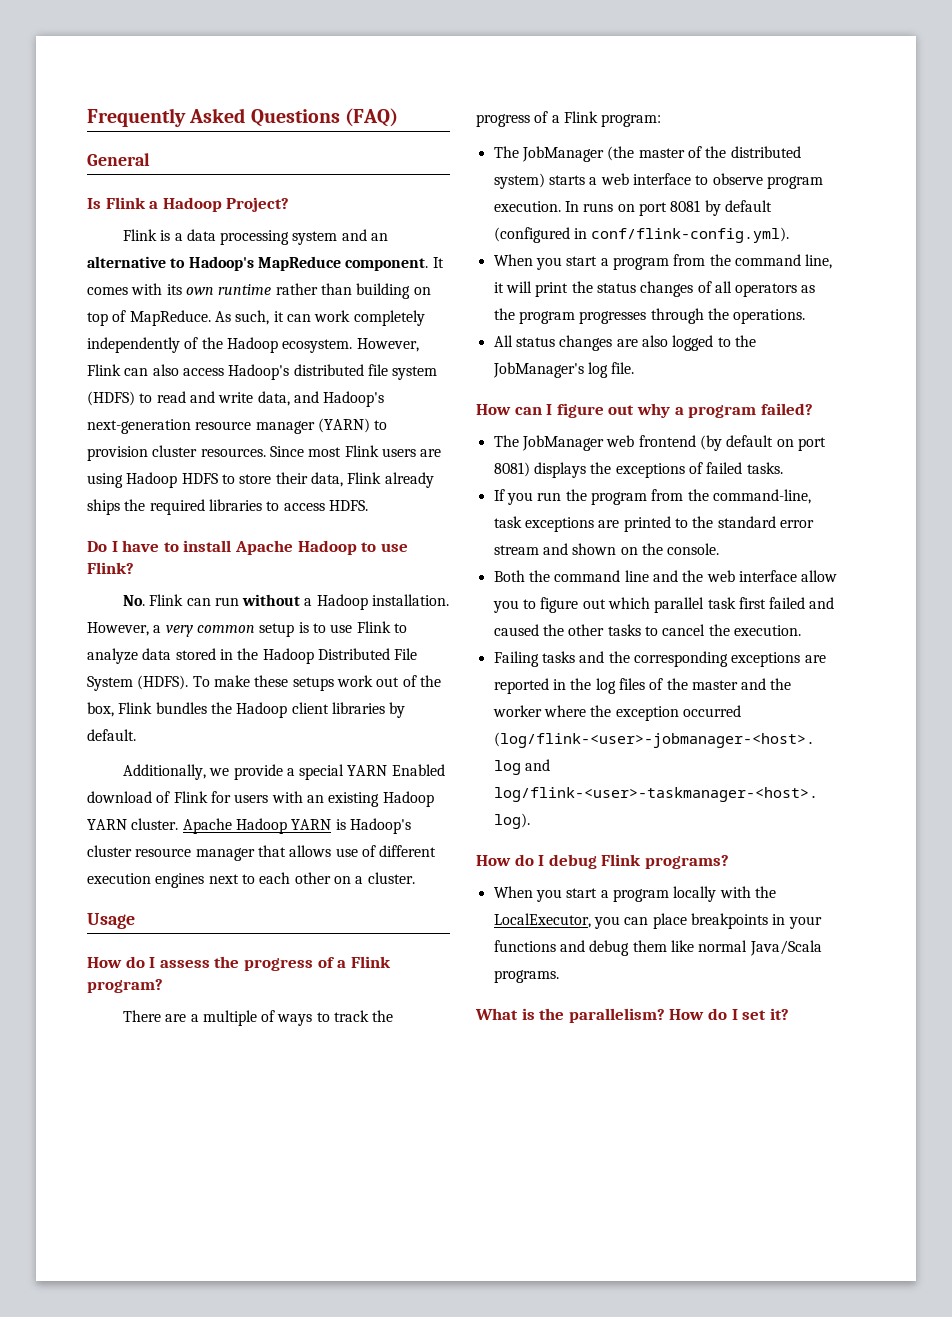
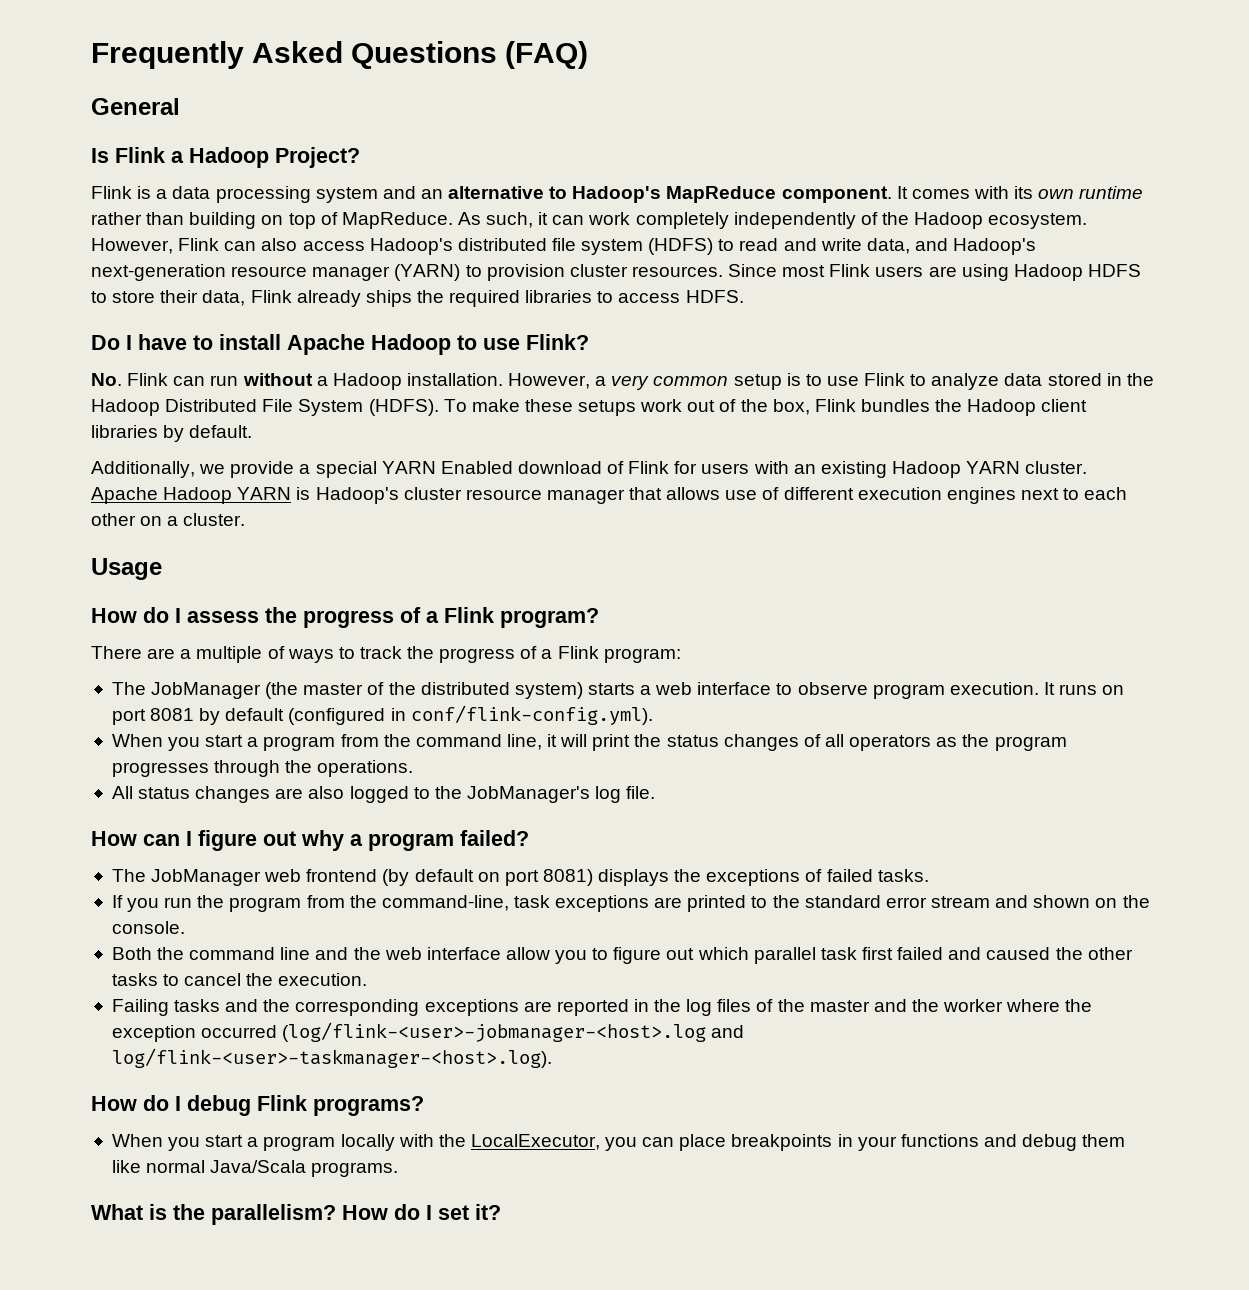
- In runs on port 8081 by default (configured in conf/flink-config.yml).
+ It runs on port 8081 by default (configured in conf/flink-config.yml).

